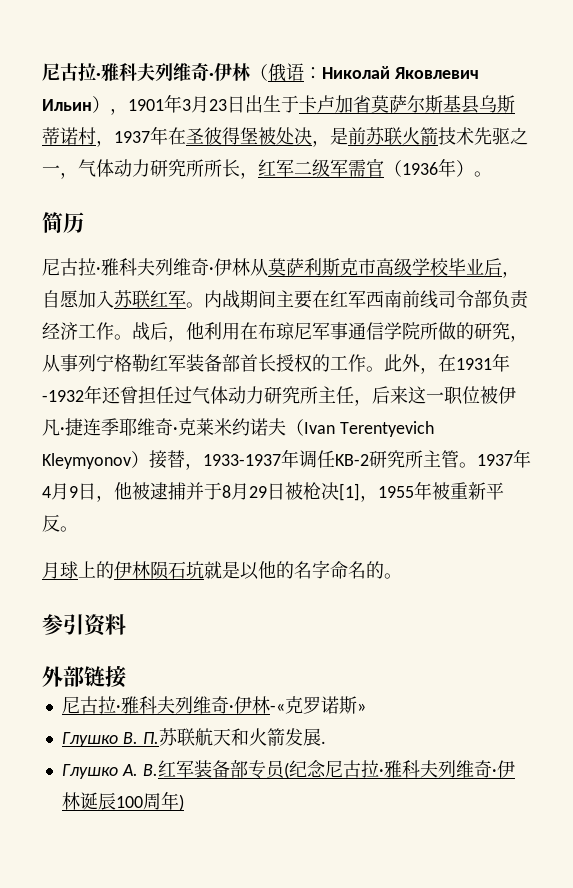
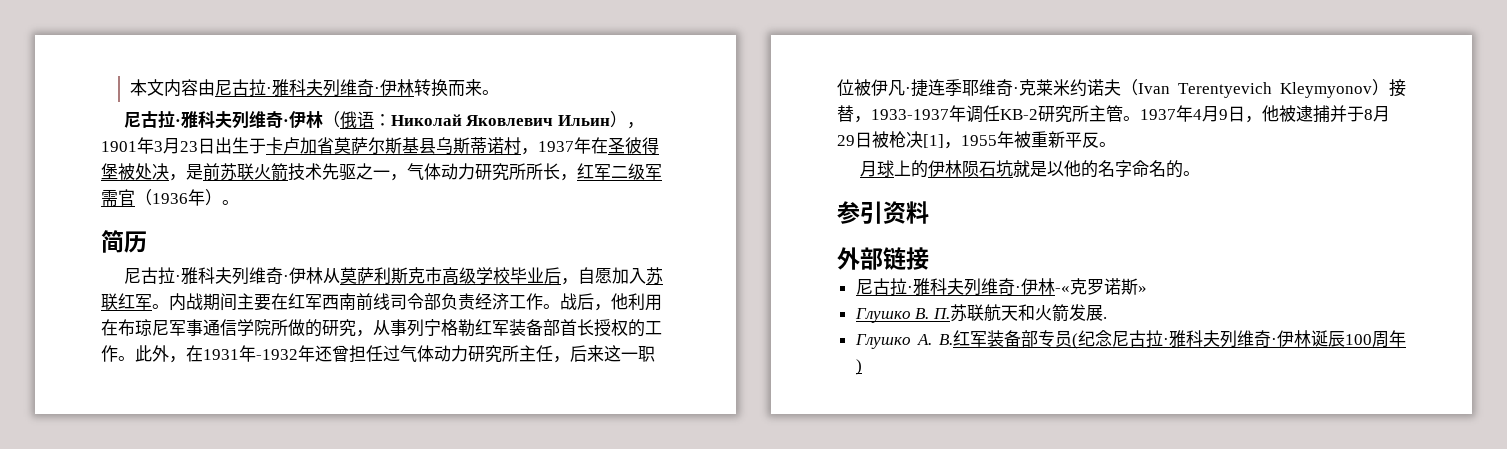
+ 本文内容由尼古拉·雅科夫列维奇·伊林转换而来。

